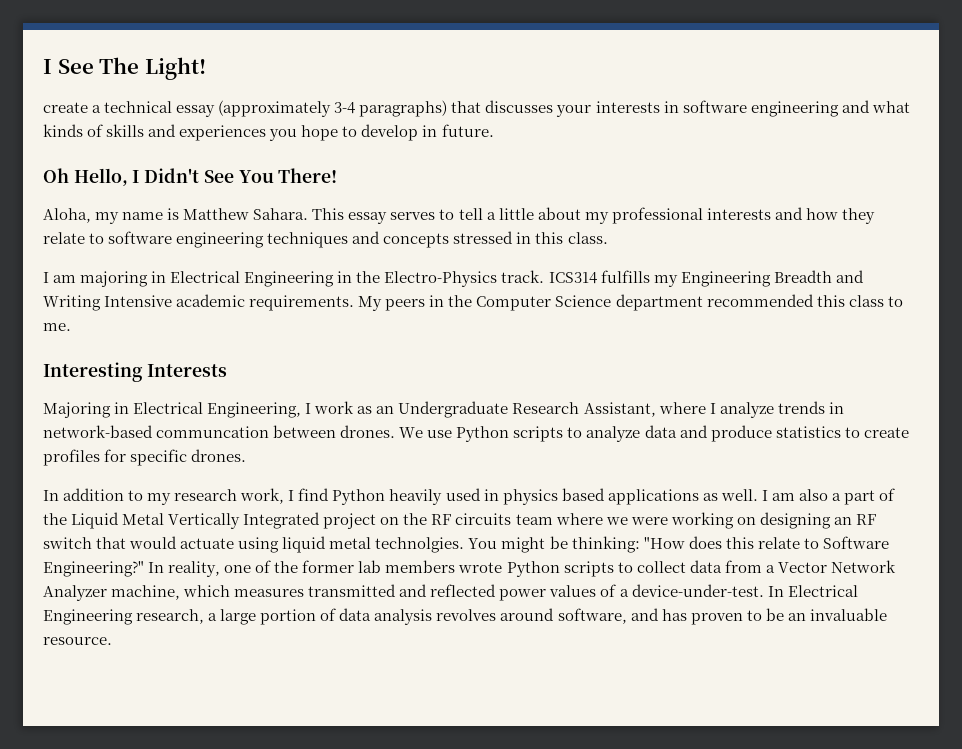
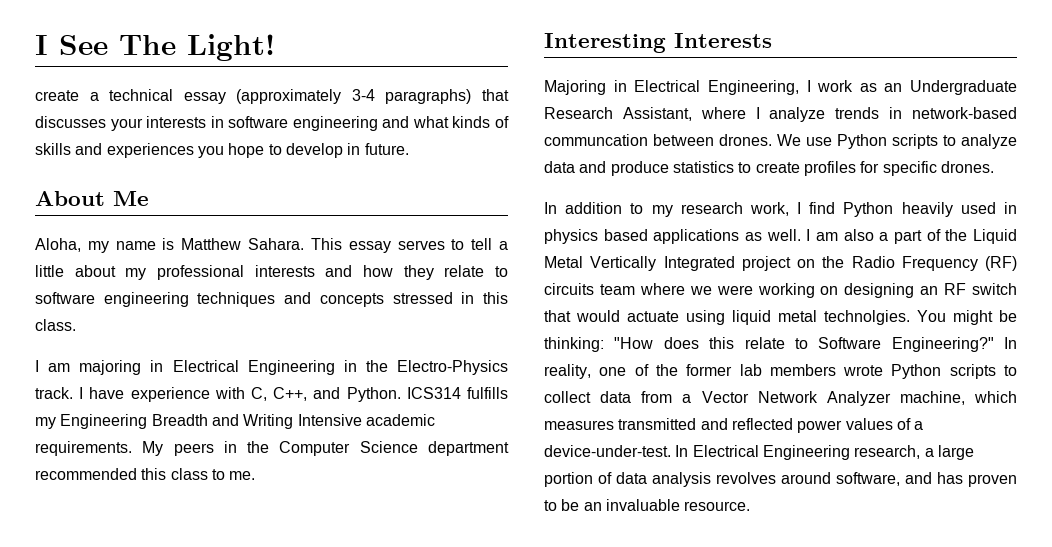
- Oh Hello, I Didn't See You There!
+ About Me
+ I have experience with C, C++, and Python.
- I am also a part of the Liquid Metal Vertically Integrated project on the RF circuits team where we were working on designing an RF switch that would actuate using liquid metal technolgies.
+ I am also a part of the Liquid Metal Vertically Integrated project on the Radio Frequency (RF) circuits team where we were working on designing an RF switch that would actuate using liquid metal technolgies.

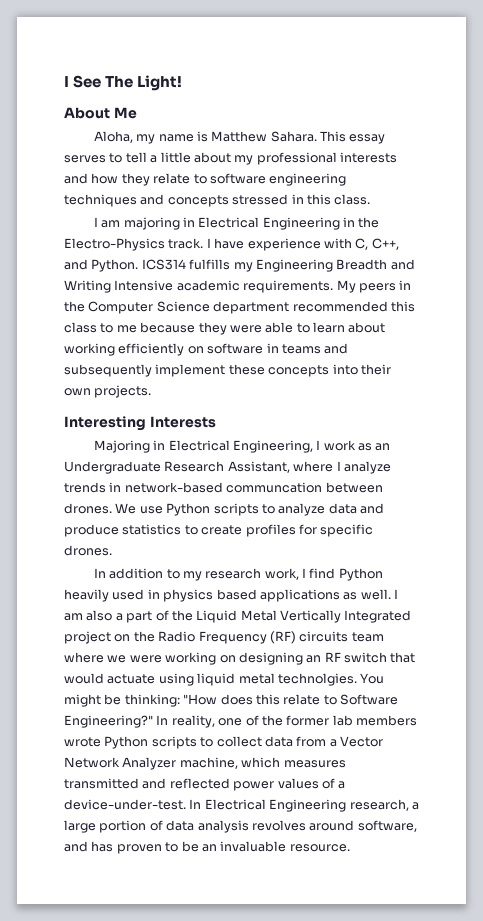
- create a technical essay (approximately 3-4 paragraphs) that discusses your interests in software engineering and what kinds of skills and experiences you hope to develop in future.
- My peers in the Computer Science department recommended this class to me.
+ My peers in the Computer Science department recommended this class to me because they were able to learn about working efficiently on software in teams and subsequently implement these concepts into their own projects.

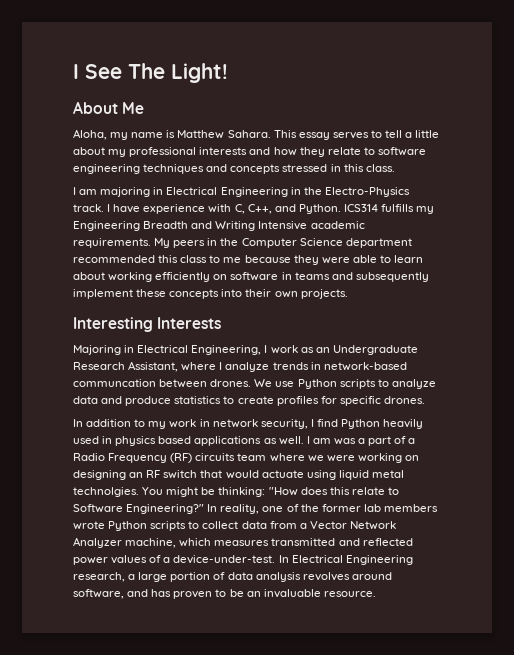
- In addition to my research work, I find Python heavily used in physics based applications as well.
+ In addition to my work in network security, I find Python heavily used in physics based applications as well.
- I am also a part of the Liquid Metal Vertically Integrated project on the Radio Frequency (RF) circuits team where we were working on designing an RF switch that would actuate using liquid metal technolgies.
+ I am was a part of a Radio Frequency (RF) circuits team where we were working on designing an RF switch that would actuate using liquid metal technolgies.

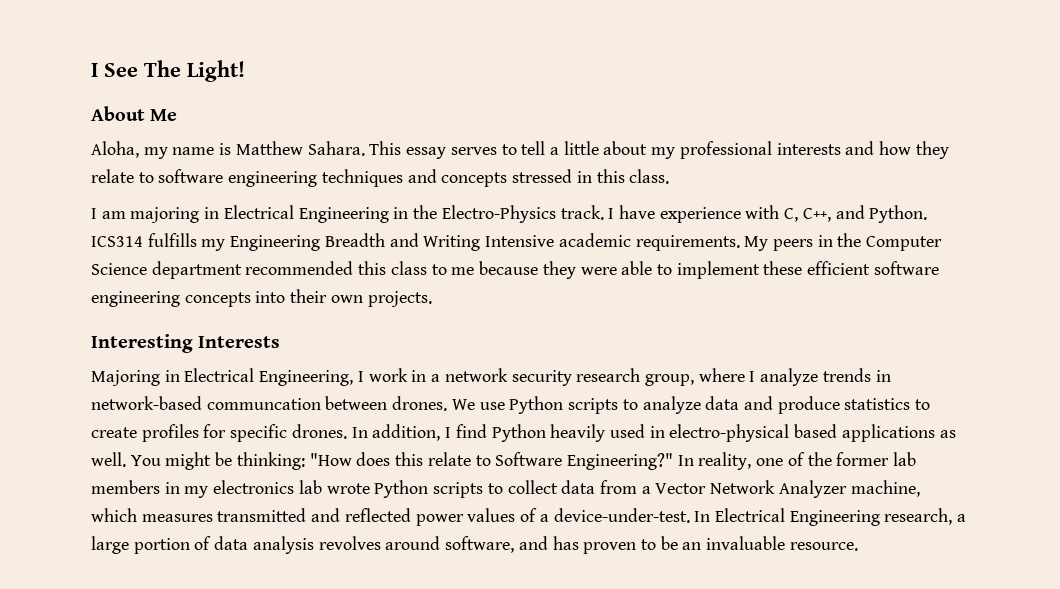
- My peers in the Computer Science department recommended this class to me because they were able to learn about working efficiently on software in teams and subsequently implement these concepts into their own projects.
+ My peers in the Computer Science department recommended this class to me because they were able to implement these efficient software engineering concepts into their own projects.
- Majoring in Electrical Engineering, I work as an Undergraduate Research Assistant, where I analyze trends in network-based communcation between drones.
+ Majoring in Electrical Engineering, I work in a network security research group, where I analyze trends in network-based communcation between drones.
- We use Python scripts to analyze data and produce statistics to create profiles for specific drones.
- In addition to my work in network security, I find Python heavily used in physics based applications as well.
+ We use Python scripts to analyze data and produce statistics to create profiles for specific drones. In addition, I find Python heavily used in electro-physical based applications as well.
- I am was a part of a Radio Frequency (RF) circuits team where we were working on designing an RF switch that would actuate using liquid metal technolgies.
- In reality, one of the former lab members wrote Python scripts to collect data from a Vector Network Analyzer machine, which measures transmitted and reflected power values of a device-under-test.
+ In reality, one of the former lab members in my electronics lab wrote Python scripts to collect data from a Vector Network Analyzer machine, which measures transmitted and reflected power values of a device-under-test.

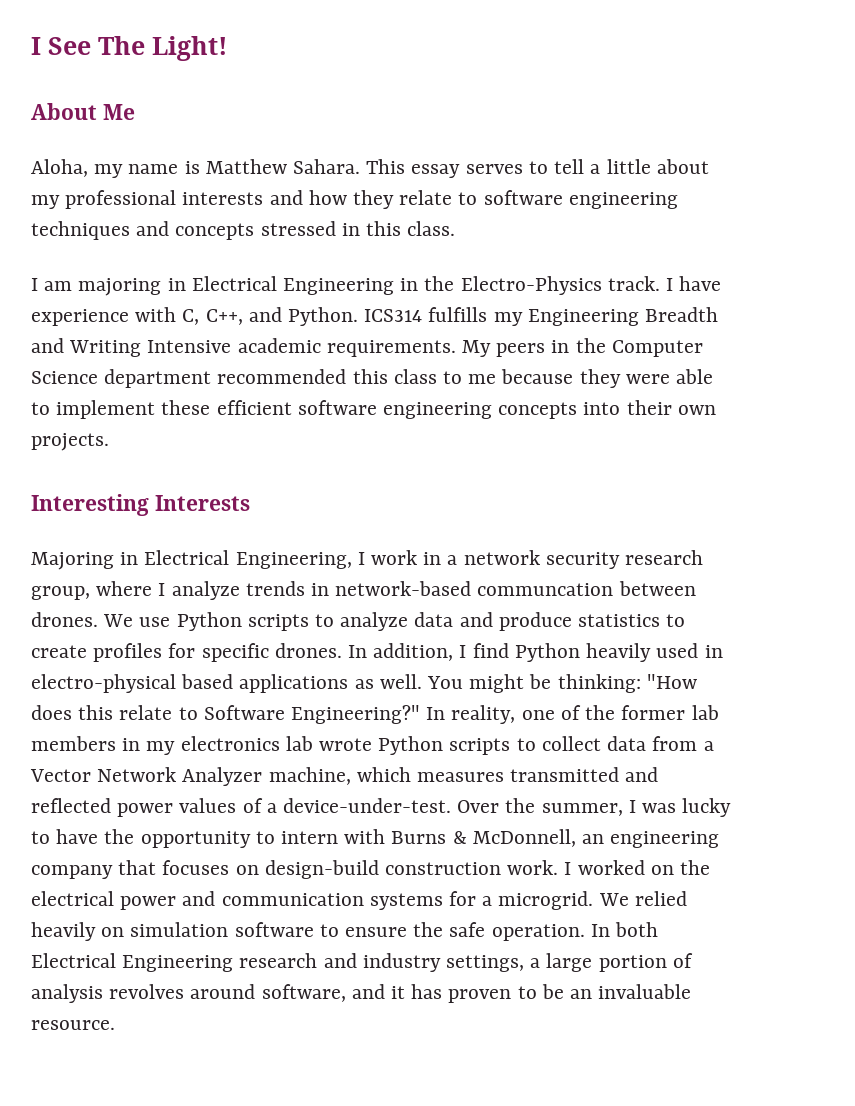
- In Electrical Engineering research, a large portion of data analysis revolves around software, and has proven to be an invaluable resource.
+ Over the summer, I was lucky to have the opportunity to intern with Burns & McDonnell, an engineering company that focuses on design-build construction work. I worked on the electrical power and communication systems for a microgrid. We relied heavily on simulation software to ensure the safe operation. In both Electrical Engineering research and industry settings, a large portion of analysis revolves around software, and it has proven to be an invaluable resource.

